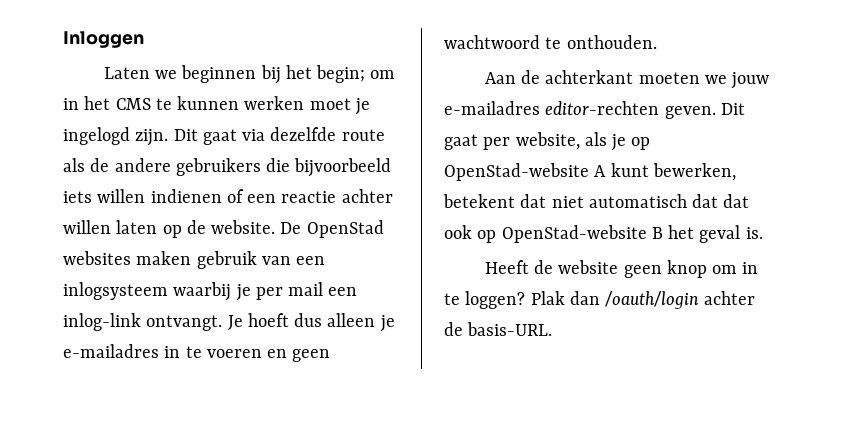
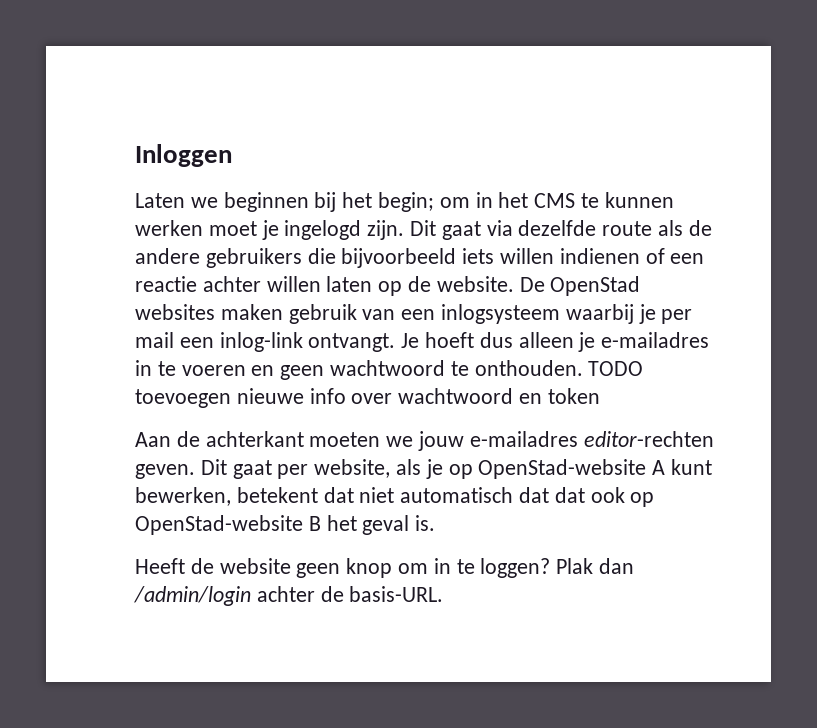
+ TODO toevoegen nieuwe info over wachtwoord en token
- Plak dan /oauth/login achter de basis-URL.
+ Plak dan /admin/login achter de basis-URL.

